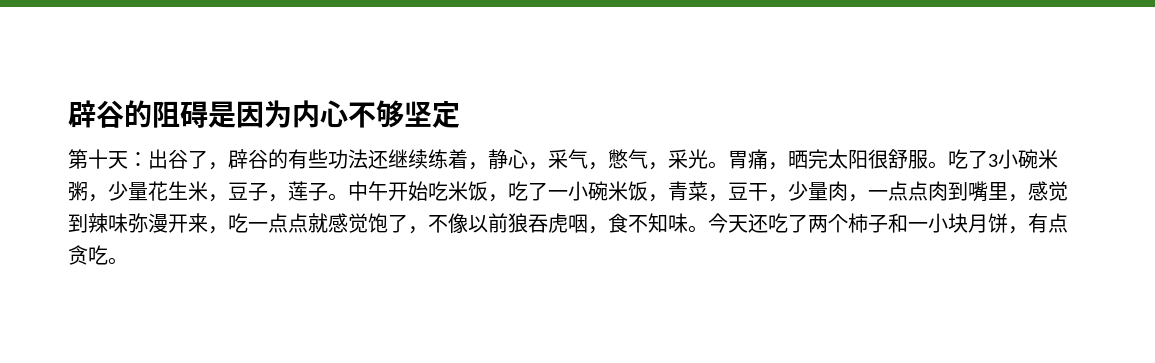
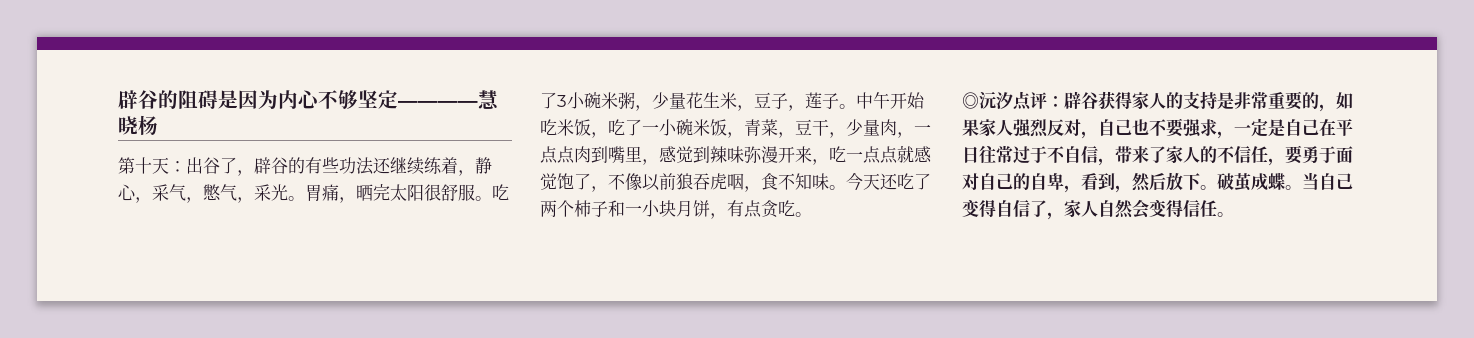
- 辟谷的阻碍是因为内心不够坚定
+ 辟谷的阻碍是因为内心不够坚定————慧晓杨
+ ◎沅汐点评：辟谷获得家人的支持是非常重要的，如果家人强烈反对，自己也不要强求，一定是自己在平日往常过于不自信，带来了家人的不信任，要勇于面对自己的自卑，看到，然后放下。破茧成蝶。当自己变得自信了，家人自然会变得信任。

